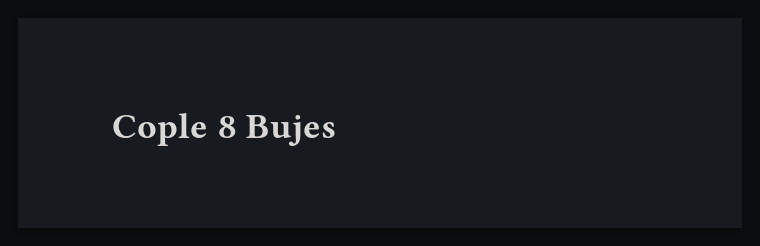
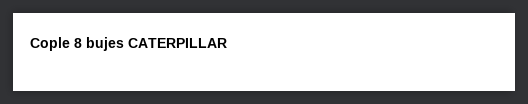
- Cople 8 Bujes
+ Cople 8 bujes CATERPILLAR

